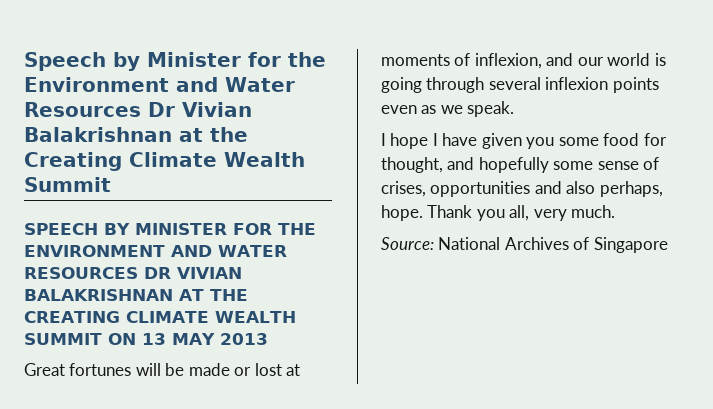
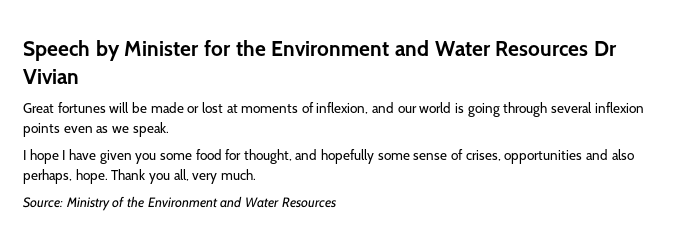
- Speech by Minister for the Environment and Water Resources Dr Vivian Balakrishnan at the Creating Climate Wealth Summit
- SPEECH BY MINISTER FOR THE ENVIRONMENT AND WATER RESOURCES DR VIVIAN BALAKRISHNAN AT THE CREATING CLIMATE WEALTH SUMMIT ON 13 MAY 2013
+ Speech by Minister for the Environment and Water Resources Dr Vivian
- Source: National Archives of Singapore
+ Source: Ministry of the Environment and Water Resources

